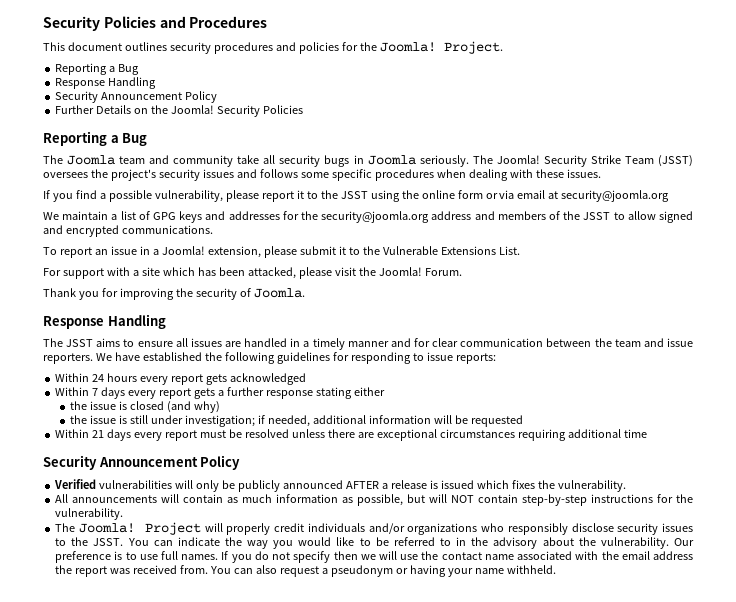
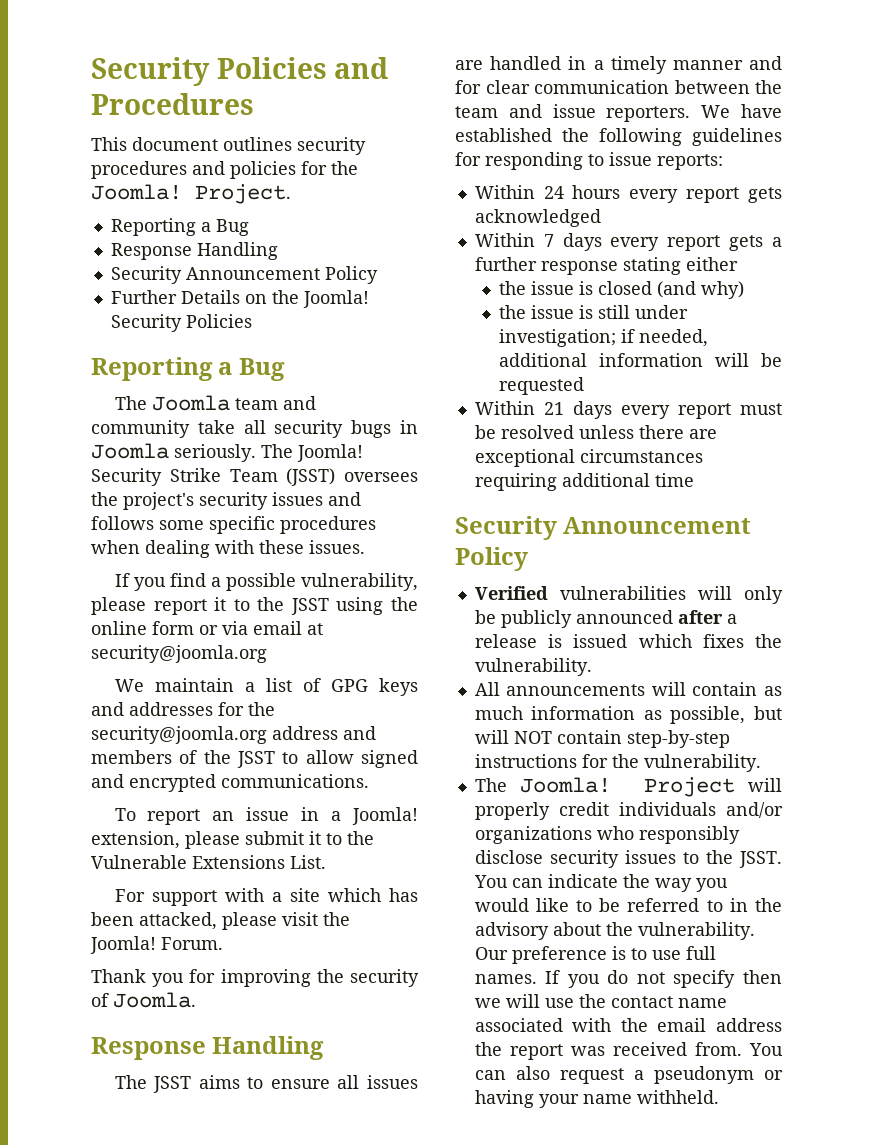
- Verified vulnerabilities will only be publicly announced AFTER a release is issued which fixes the vulnerability.
+ Verified vulnerabilities will only be publicly announced after a release is issued which fixes the vulnerability.

